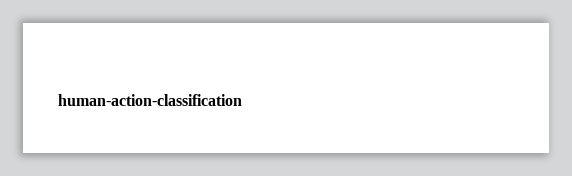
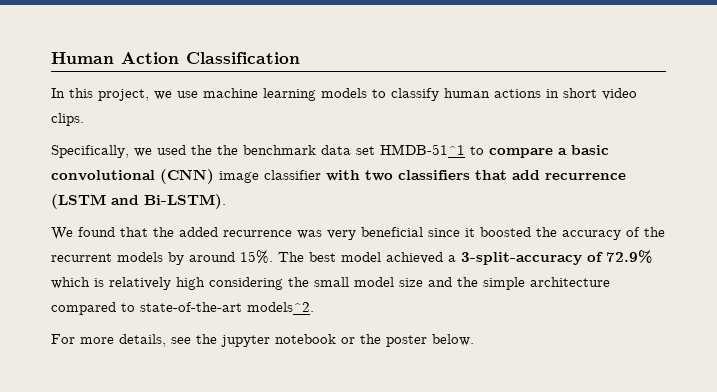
- human-action-classification
+ Human Action Classification
+ In this project, we use machine learning models to classify human actions in short video clips.
+ Specifically, we used the the benchmark data set HMDB-51^1 to compare a basic convolutional (CNN) image classifier with two classifiers that add recurrence (LSTM and Bi-LSTM).
+ We found that the added recurrence was very beneficial since it boosted the accuracy of the recurrent models by around 15%. The best model achieved a 3-split-accuracy of 72.9% which is relatively high considering the small model size and the simple architecture compared to state-of-the-art models^2.
+ For more details, see the jupyter notebook or the poster below.

